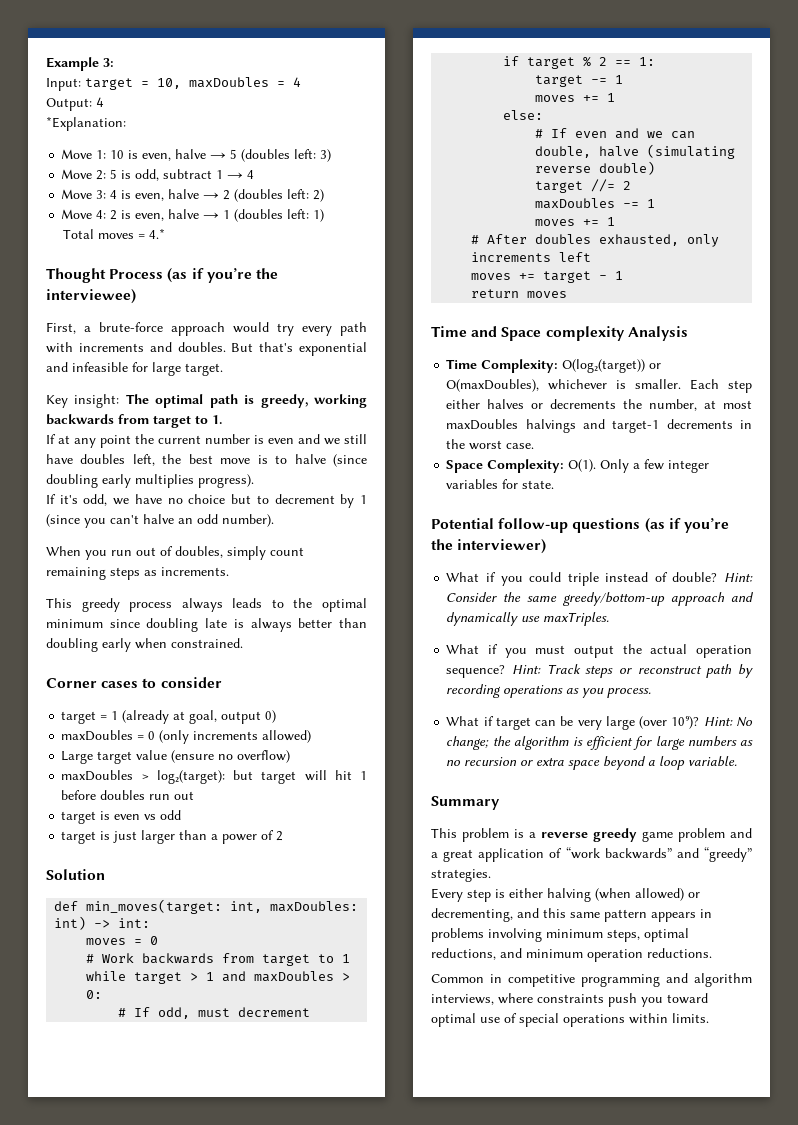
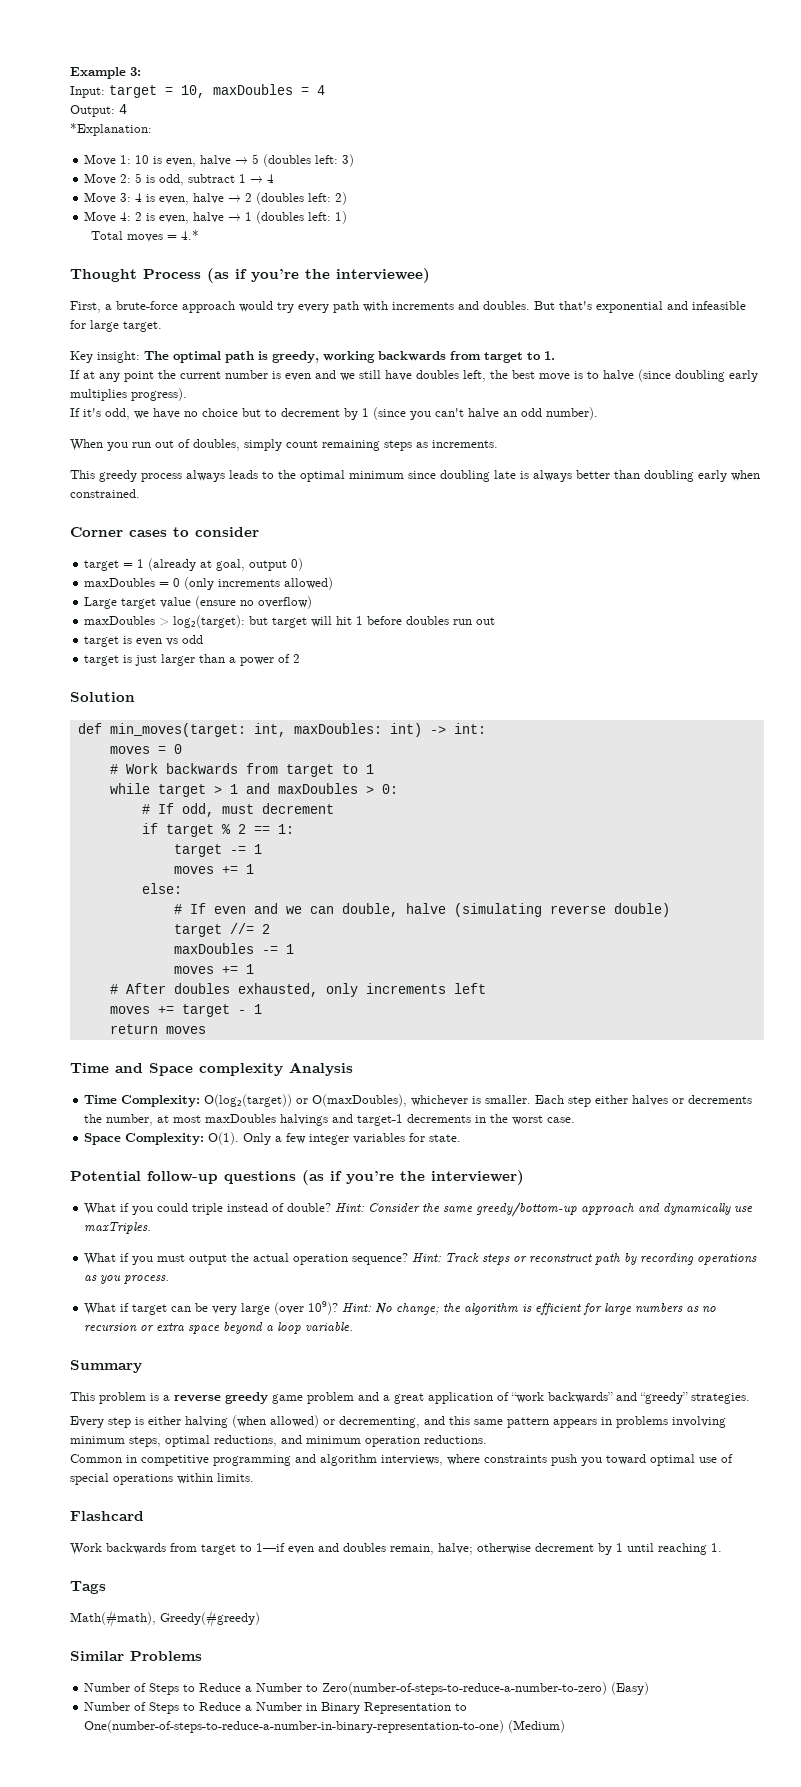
+ Flashcard
+ Work backwards from target to 1—if even and doubles remain, halve; otherwise decrement by 1 until reaching 1.
+ Tags
+ Math(#math), Greedy(#greedy)
+ Similar Problems
+ Number of Steps to Reduce a Number to Zero(number-of-steps-to-reduce-a-number-to-zero) (Easy)
+ Number of Steps to Reduce a Number in Binary Representation to One(number-of-steps-to-reduce-a-number-in-binary-representation-to-one) (Medium)

